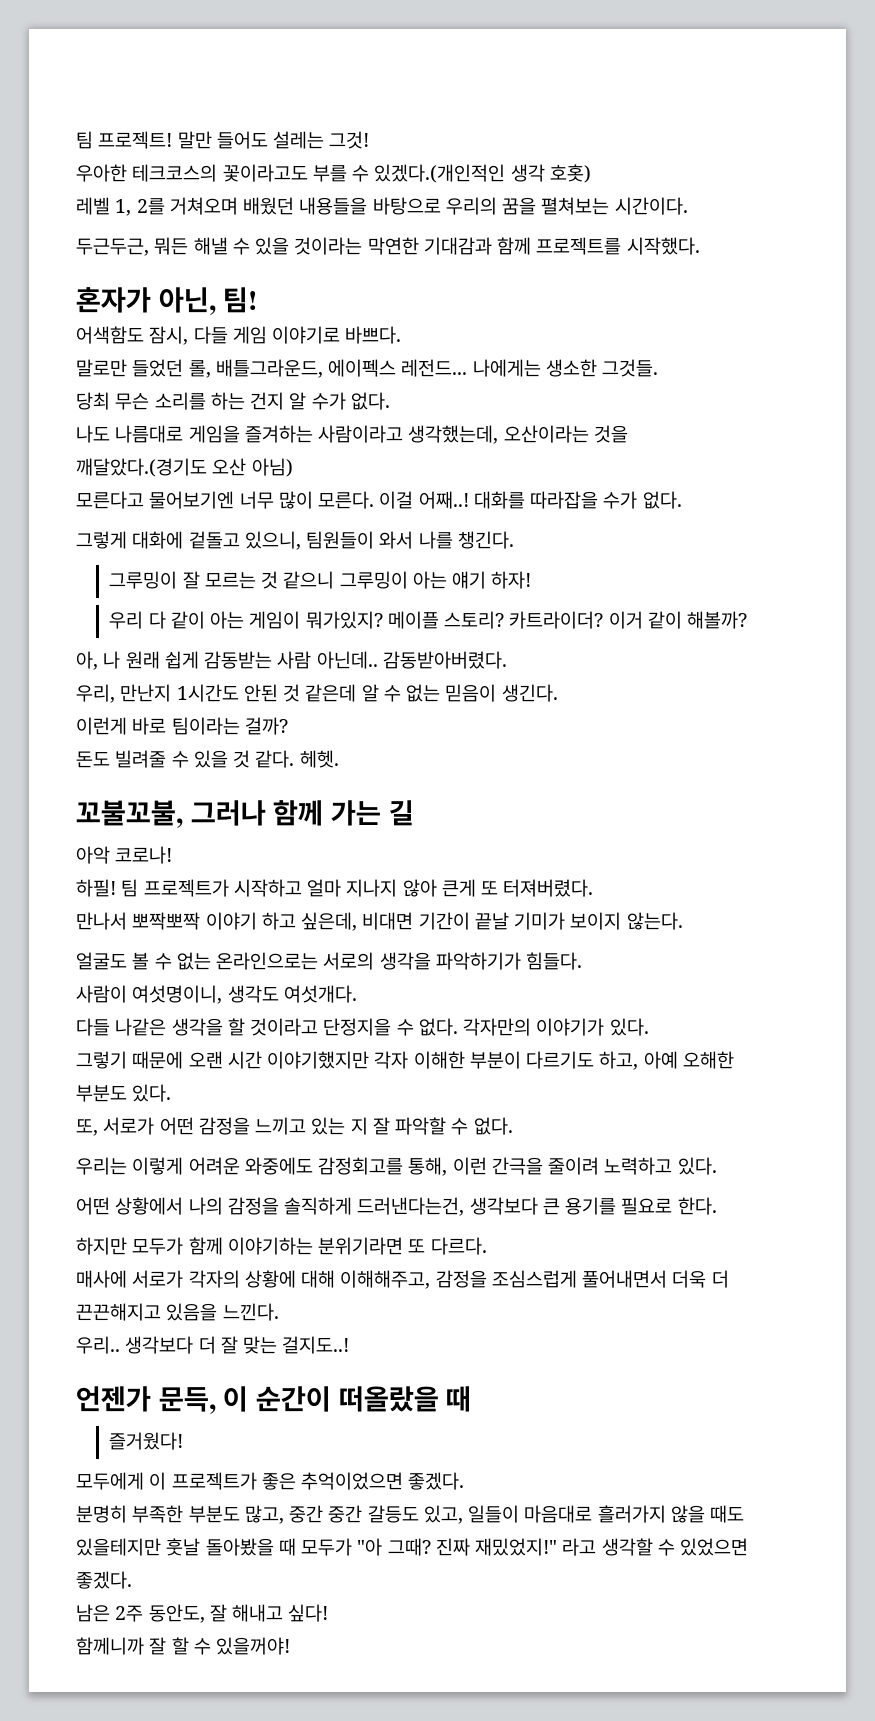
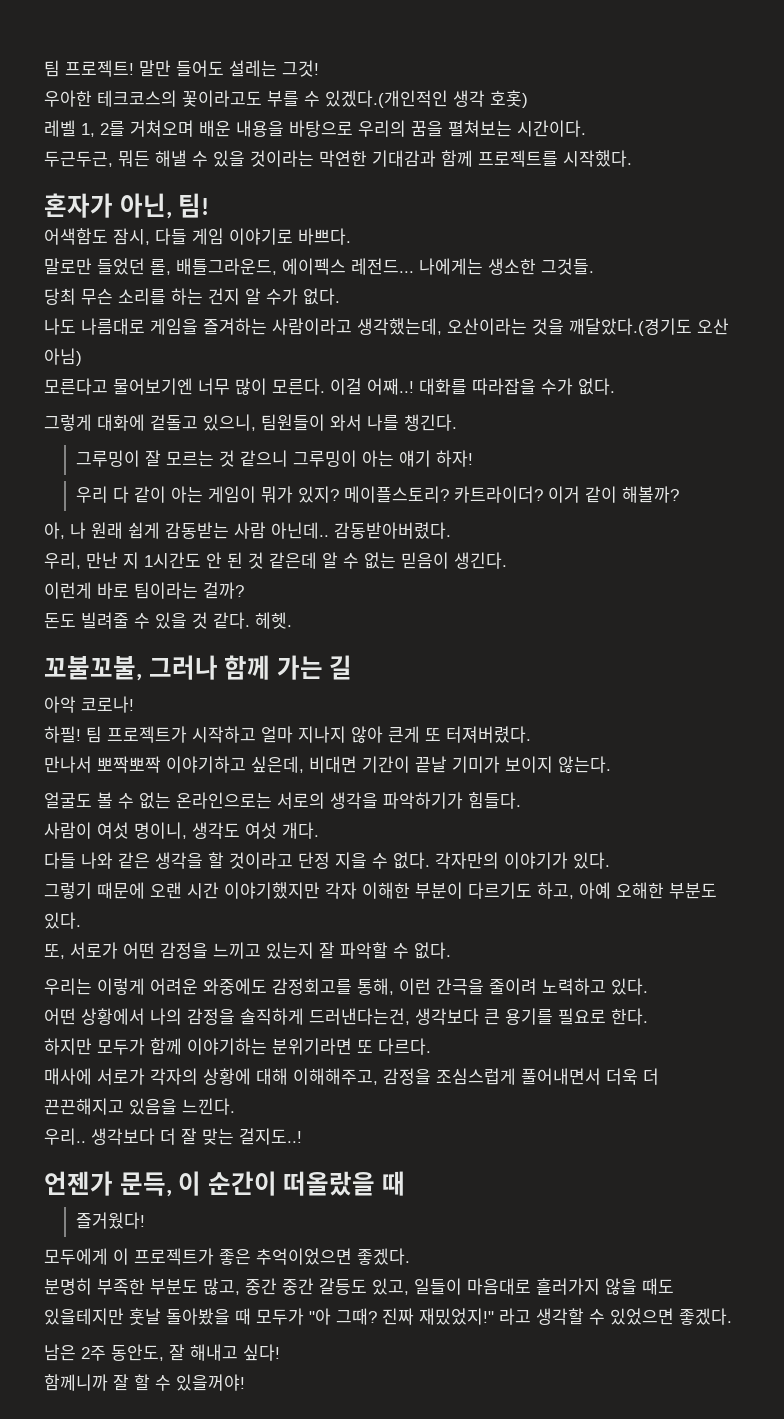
- 레벨 1, 2를 거쳐오며 배웠던 내용들을 바탕으로 우리의 꿈을 펼쳐보는 시간이다.
+ 레벨 1, 2를 거쳐오며 배운 내용을 바탕으로 우리의 꿈을 펼쳐보는 시간이다.
- 우리 다 같이 아는 게임이 뭐가있지? 메이플 스토리?
+ 우리 다 같이 아는 게임이 뭐가 있지? 메이플스토리?
- 우리, 만난지 1시간도 안된 것 같은데 알 수 없는 믿음이 생긴다.
+ 우리, 만난 지 1시간도 안 된 것 같은데 알 수 없는 믿음이 생긴다.
- 만나서 뽀짝뽀짝 이야기 하고 싶은데, 비대면 기간이 끝날 기미가 보이지 않는다.
+ 만나서 뽀짝뽀짝 이야기하고 싶은데, 비대면 기간이 끝날 기미가 보이지 않는다.
- 사람이 여섯명이니, 생각도 여섯개다.
- 다들 나같은 생각을 할 것이라고 단정지을 수 없다.
+ 사람이 여섯 명이니, 생각도 여섯 개다.
+ 다들 나와 같은 생각을 할 것이라고 단정 지을 수 없다.
- 또, 서로가 어떤 감정을 느끼고 있는 지 잘 파악할 수 없다.
+ 또, 서로가 어떤 감정을 느끼고 있는지 잘 파악할 수 없다.

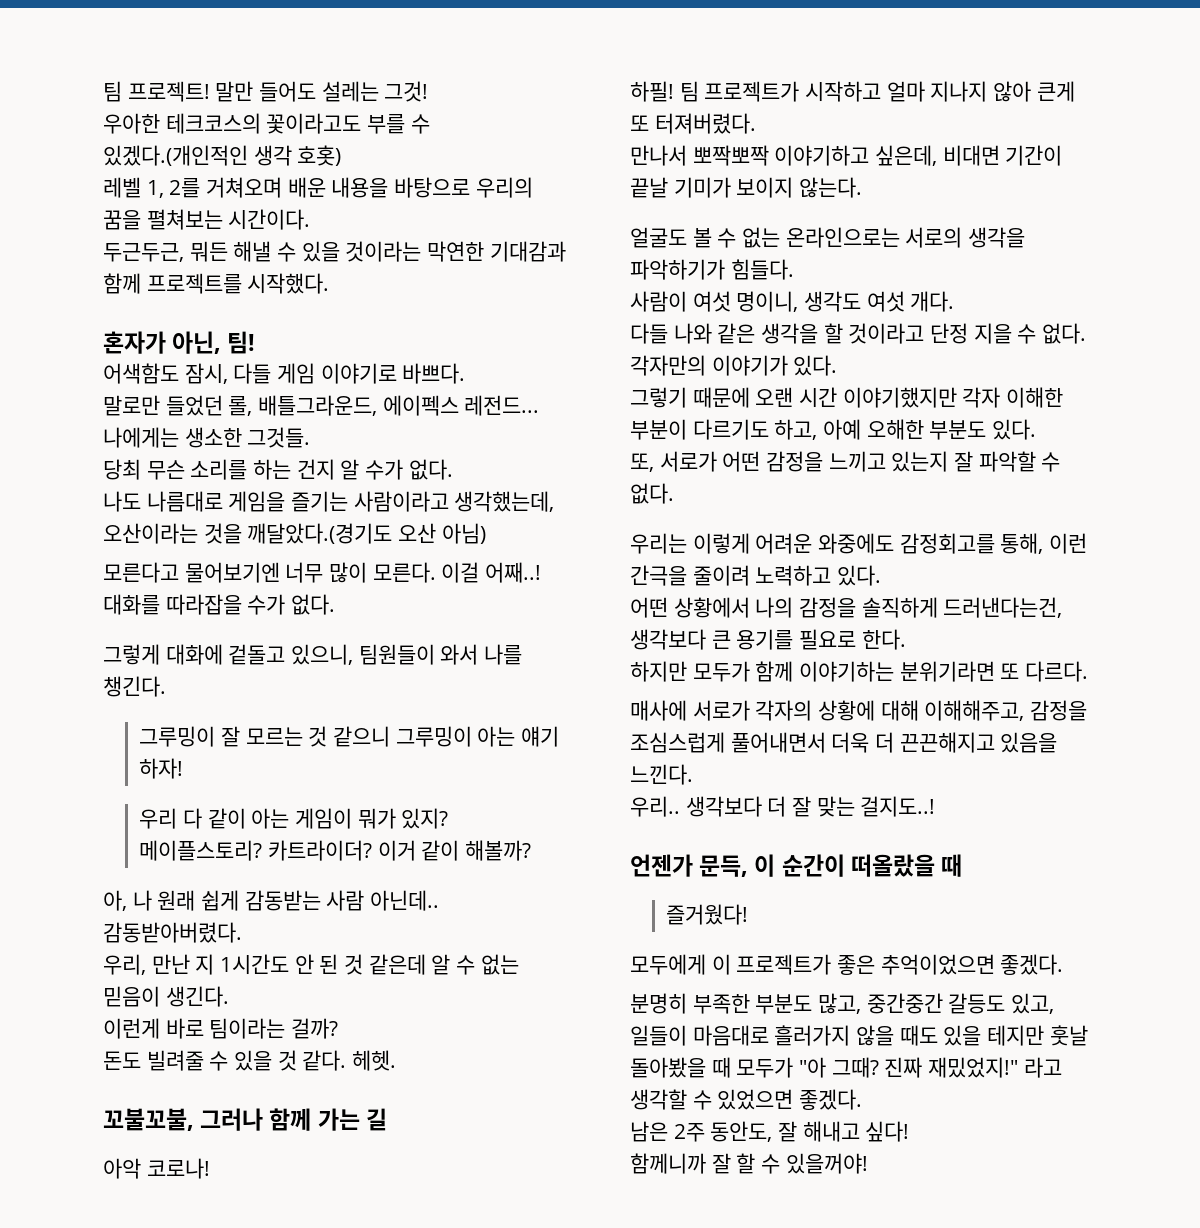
- 나도 나름대로 게임을 즐겨하는 사람이라고 생각했는데, 오산이라는 것을 깨달았다.(경기도 오산 아님)
+ 나도 나름대로 게임을 즐기는 사람이라고 생각했는데, 오산이라는 것을 깨달았다.(경기도 오산 아님)
- 분명히 부족한 부분도 많고, 중간 중간 갈등도 있고, 일들이 마음대로 흘러가지 않을 때도 있을테지만 훗날 돌아봤을 때 모두가 "아 그때?
+ 분명히 부족한 부분도 많고, 중간중간 갈등도 있고, 일들이 마음대로 흘러가지 않을 때도 있을 테지만 훗날 돌아봤을 때 모두가 "아 그때?

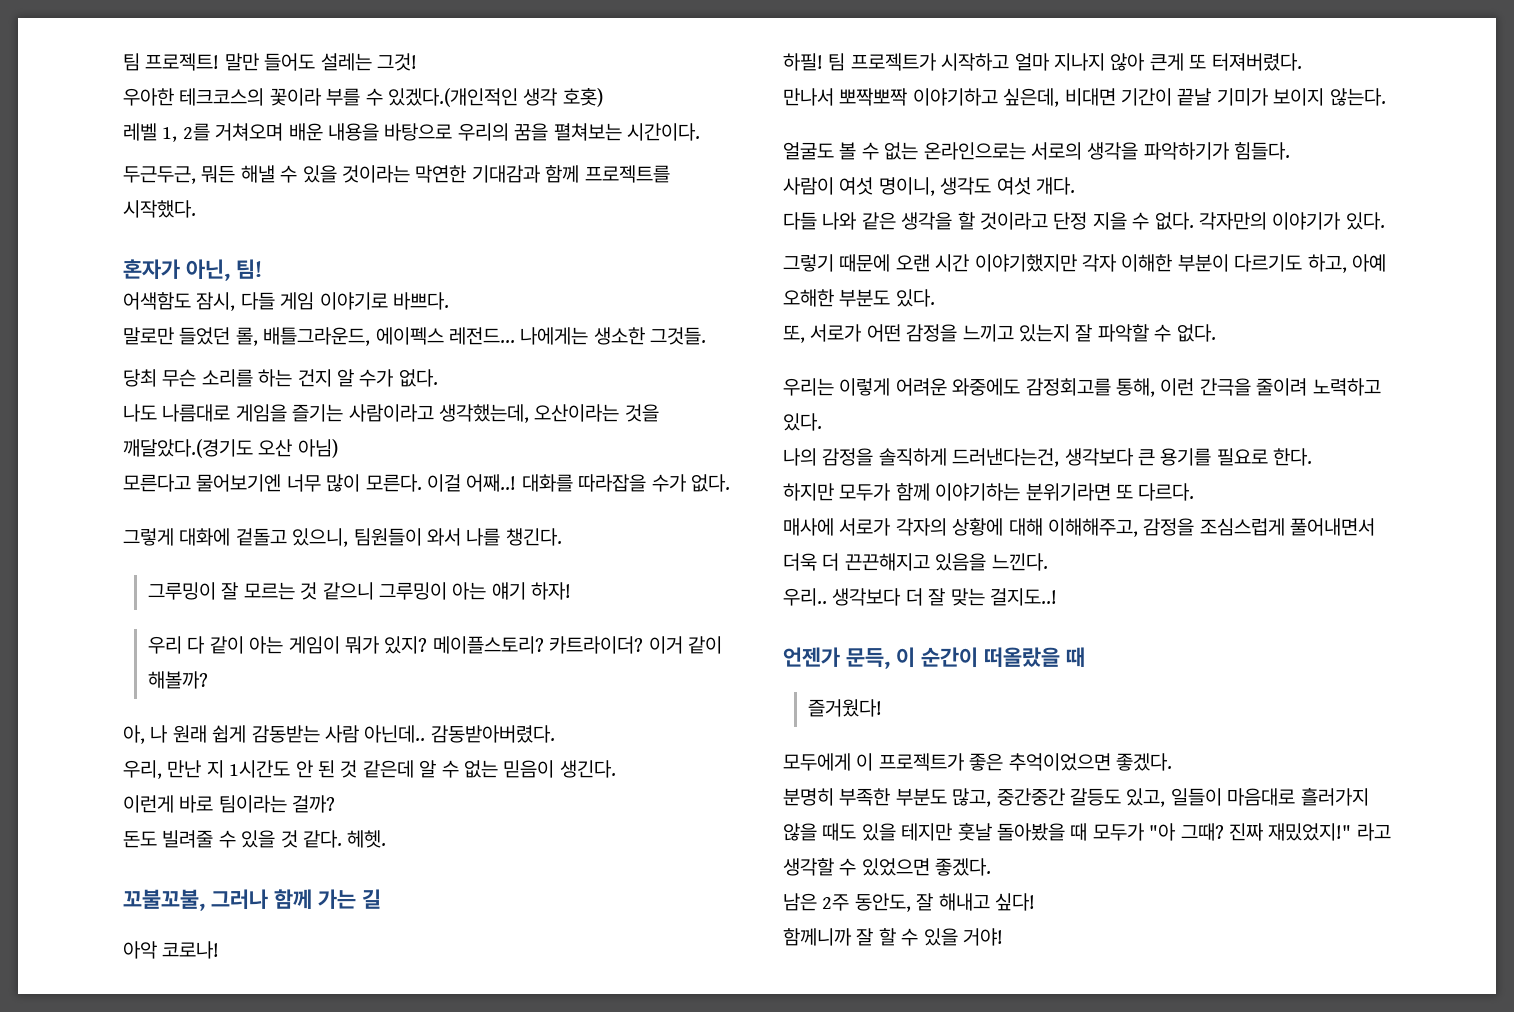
- 우아한 테크코스의 꽃이라고도 부를 수 있겠다.(개인적인 생각 호홋)
+ 우아한 테크코스의 꽃이라 부를 수 있겠다.(개인적인 생각 호홋)
- 어떤 상황에서 나의 감정을 솔직하게 드러낸다는건, 생각보다 큰 용기를 필요로 한다.
+ 나의 감정을 솔직하게 드러낸다는건, 생각보다 큰 용기를 필요로 한다.
- 함께니까 잘 할 수 있을꺼야!
+ 함께니까 잘 할 수 있을 거야!

